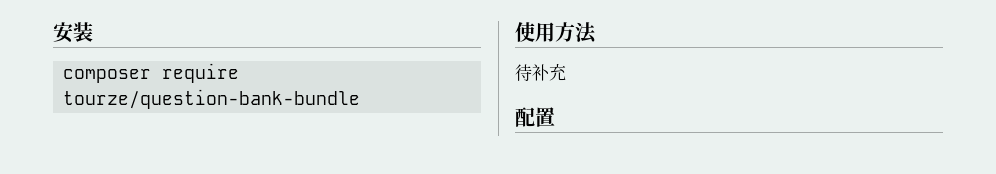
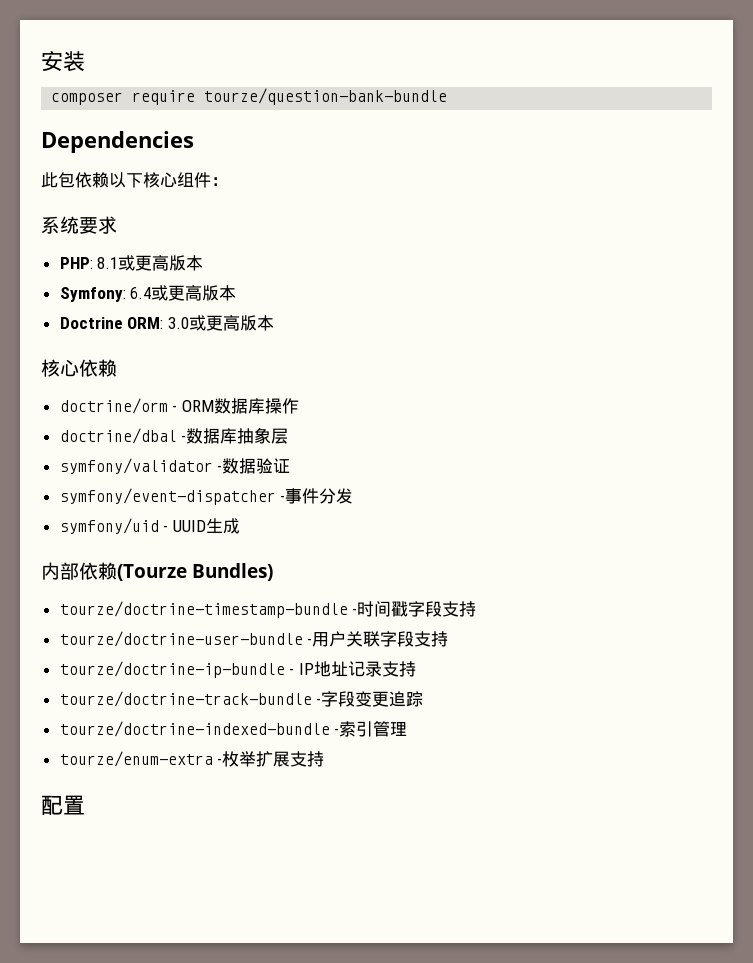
- 使用方法
- 待补充
+ Dependencies
+ 此包依赖以下核心组件：
+ 系统要求
+ PHP: 8.1或更高版本
+ Symfony: 6.4或更高版本
+ Doctrine ORM: 3.0或更高版本
+ 核心依赖
+ doctrine/orm - ORM数据库操作
+ doctrine/dbal -数据库抽象层
+ symfony/validator -数据验证
+ symfony/event-dispatcher -事件分发
+ symfony/uid - UUID生成
+ 内部依赖(Tourze Bundles)
+ tourze/doctrine-timestamp-bundle -时间戳字段支持
+ tourze/doctrine-user-bundle -用户关联字段支持
+ tourze/doctrine-ip-bundle - IP地址记录支持
+ tourze/doctrine-track-bundle -字段变更追踪
+ tourze/doctrine-indexed-bundle -索引管理
+ tourze/enum-extra -枚举扩展支持

